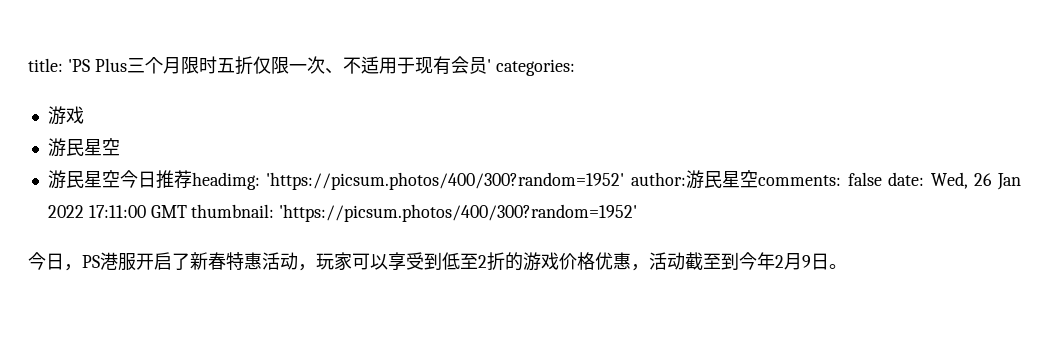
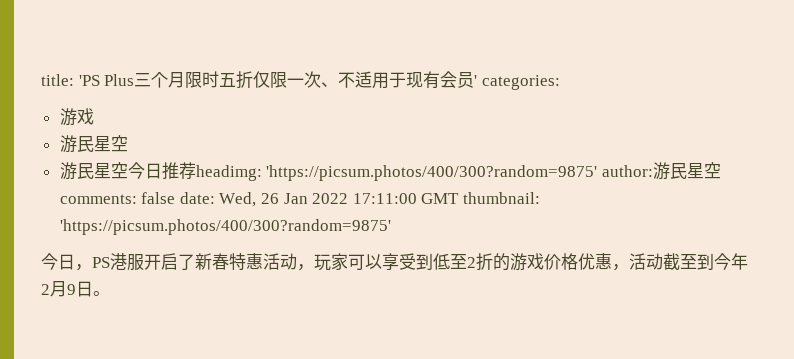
- 游民星空今日推荐headimg: 'https://picsum.photos/400/300?random=1952' author:游民星空comments: false date: Wed, 26 Jan 2022 17:11:00 GMT thumbnail: 'https://picsum.photos/400/300?random=1952'
+ 游民星空今日推荐headimg: 'https://picsum.photos/400/300?random=9875' author:游民星空comments: false date: Wed, 26 Jan 2022 17:11:00 GMT thumbnail: 'https://picsum.photos/400/300?random=9875'

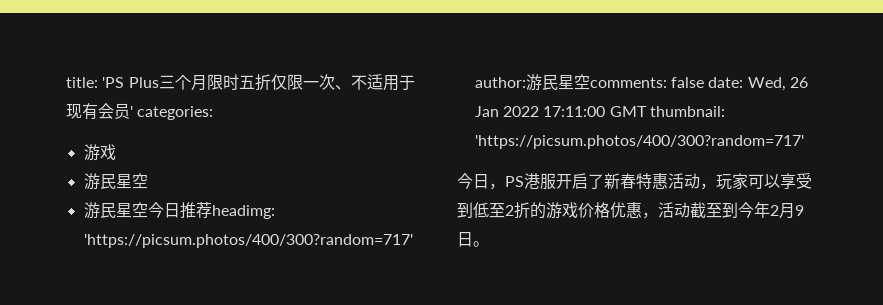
- 游民星空今日推荐headimg: 'https://picsum.photos/400/300?random=9875' author:游民星空comments: false date: Wed, 26 Jan 2022 17:11:00 GMT thumbnail: 'https://picsum.photos/400/300?random=9875'
+ 游民星空今日推荐headimg: 'https://picsum.photos/400/300?random=717' author:游民星空comments: false date: Wed, 26 Jan 2022 17:11:00 GMT thumbnail: 'https://picsum.photos/400/300?random=717'

